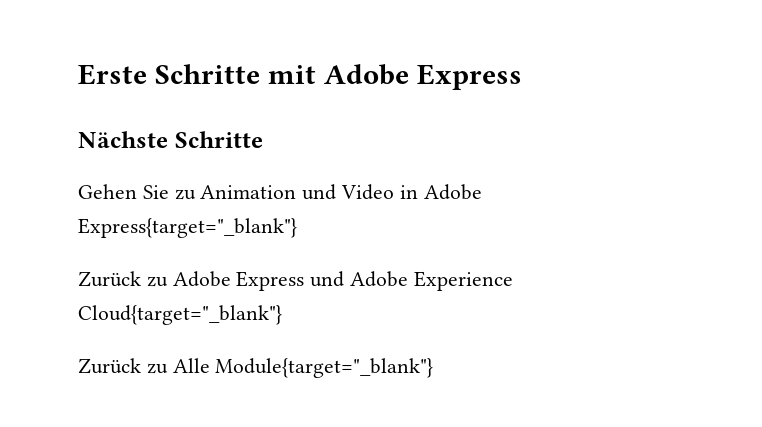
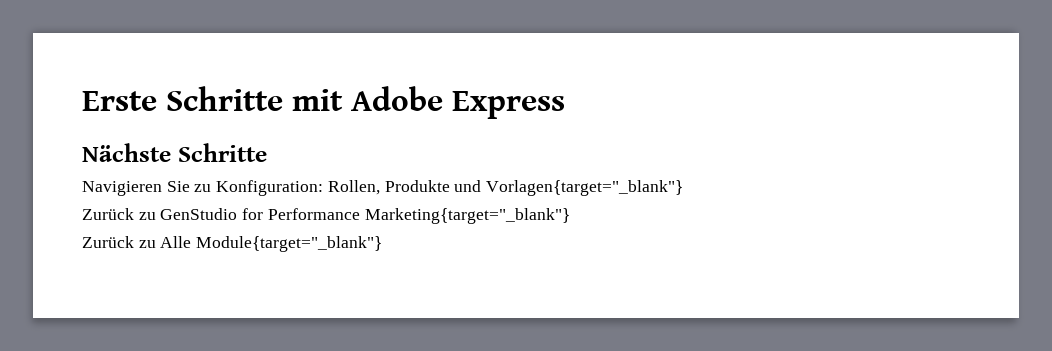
- Gehen Sie zu Animation und Video in Adobe Express{target="_blank"}
- Zurück zu Adobe Express und Adobe Experience Cloud{target="_blank"}
+ Navigieren Sie zu Konfiguration: Rollen, Produkte und Vorlagen{target="_blank"}
+ Zurück zu GenStudio for Performance Marketing{target="_blank"}

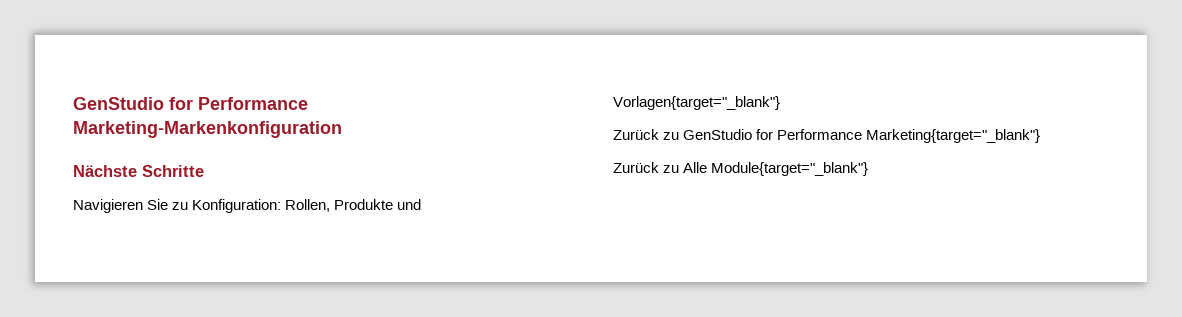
- Erste Schritte mit Adobe Express
+ GenStudio for Performance Marketing-Markenkonfiguration

